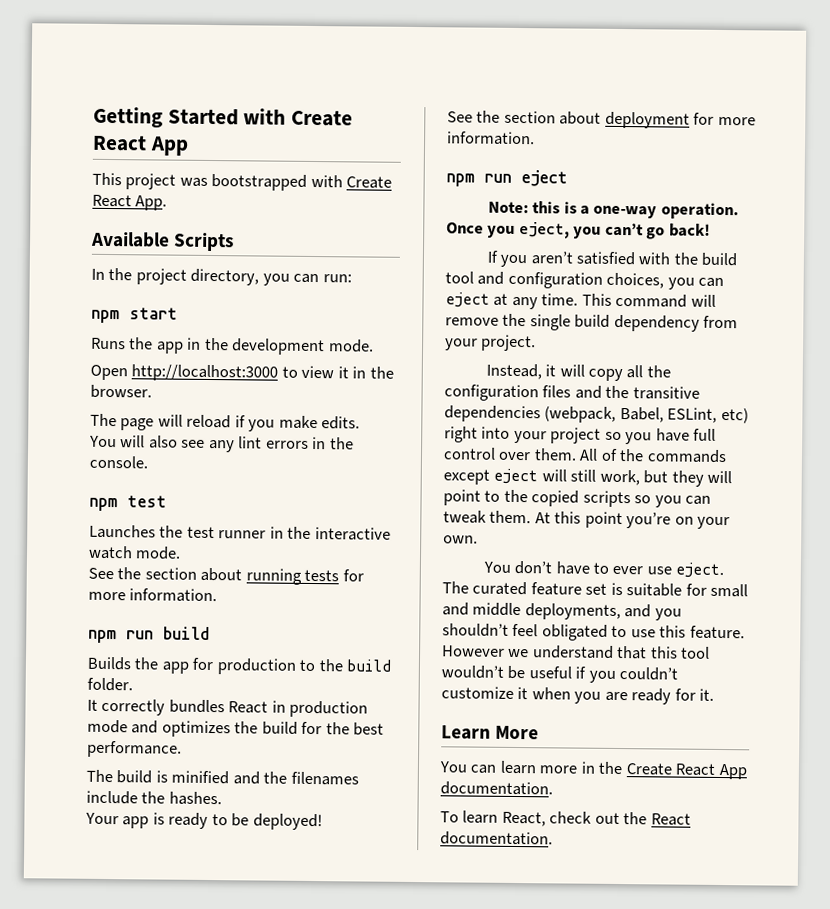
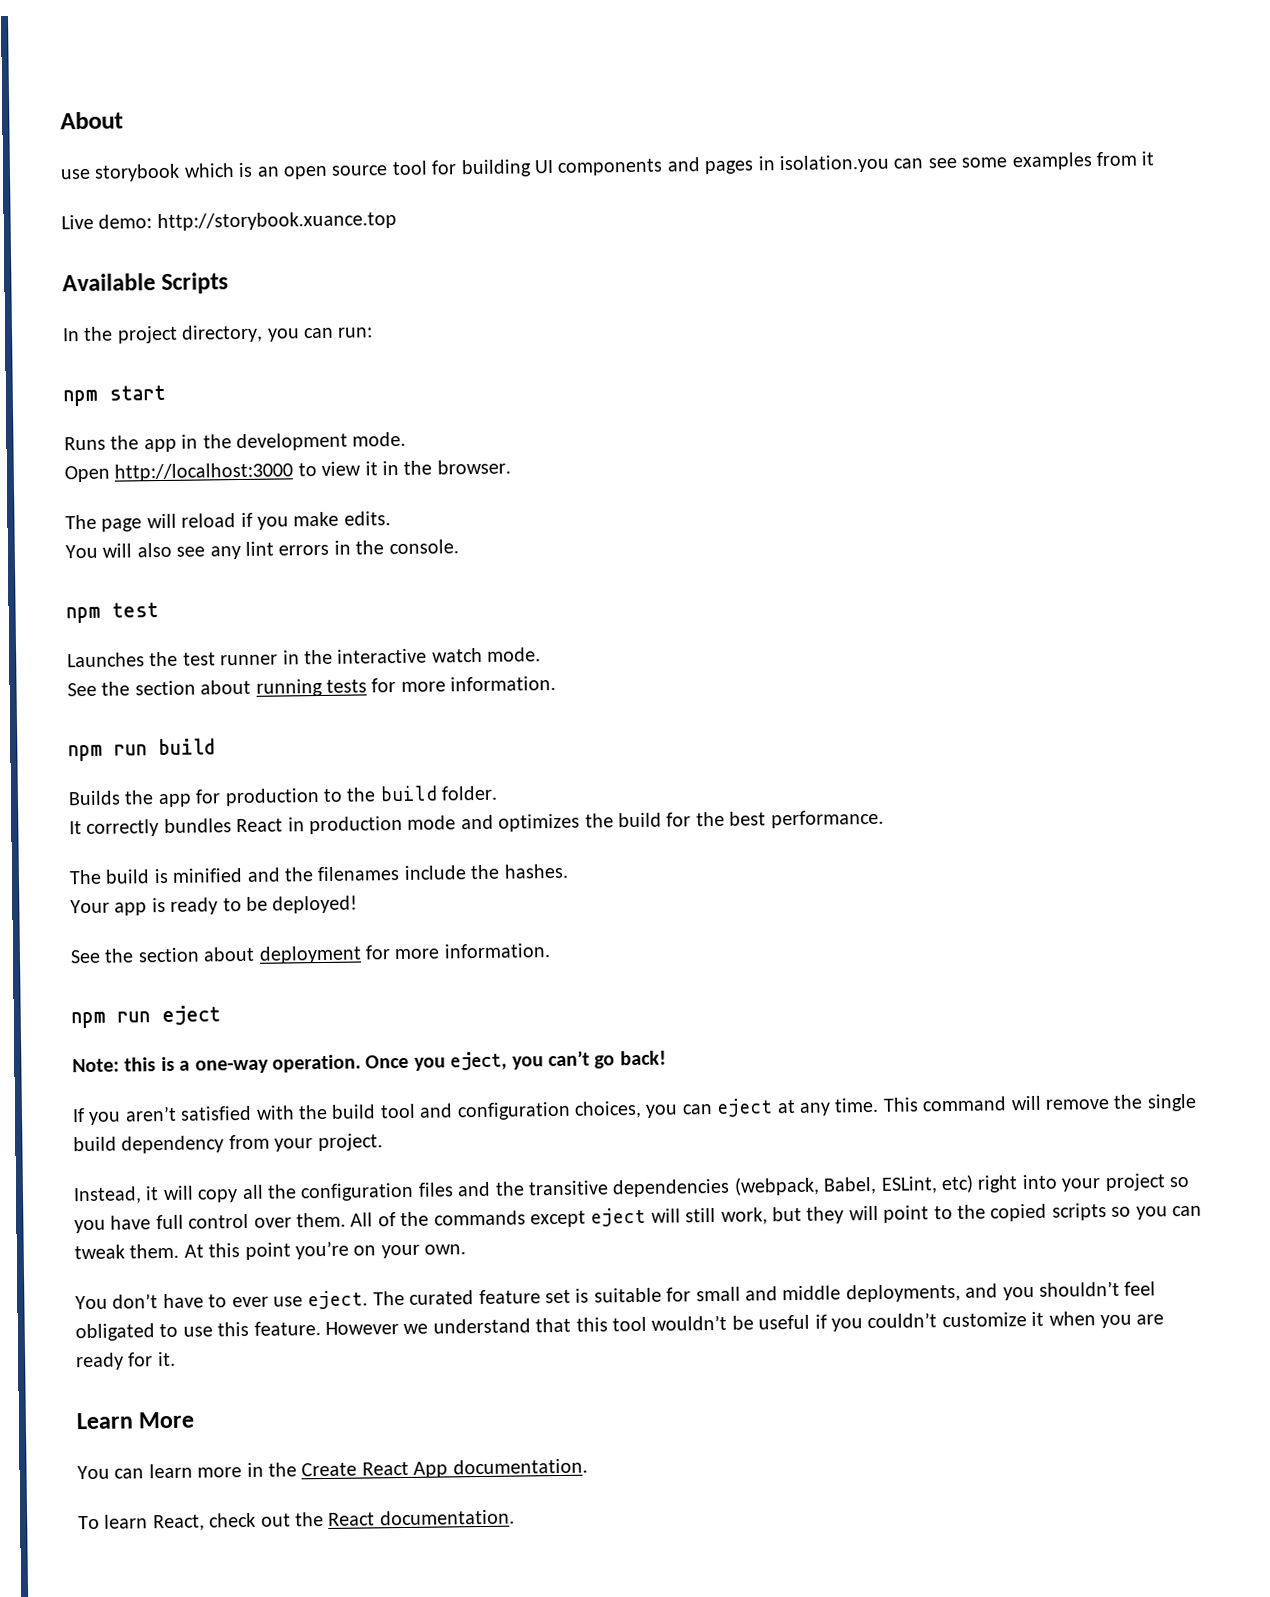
- Getting Started with Create React App
- This project was bootstrapped with Create React App.
+ About
+ use storybook which is an open source tool for building UI components and pages in isolation.you can see some examples from it
+ Live demo: http://storybook.xuance.top

